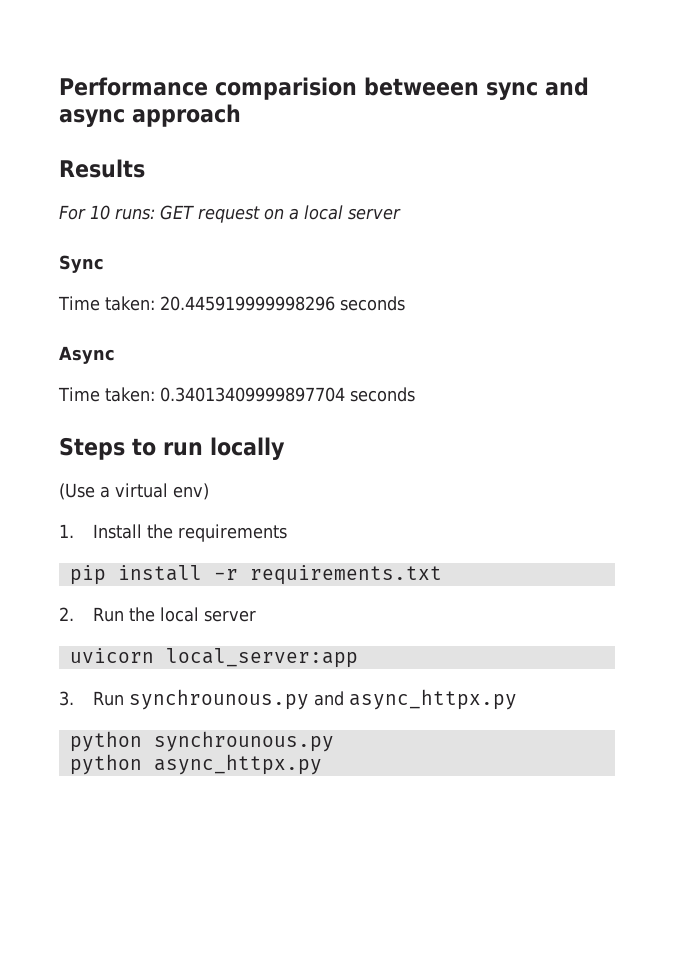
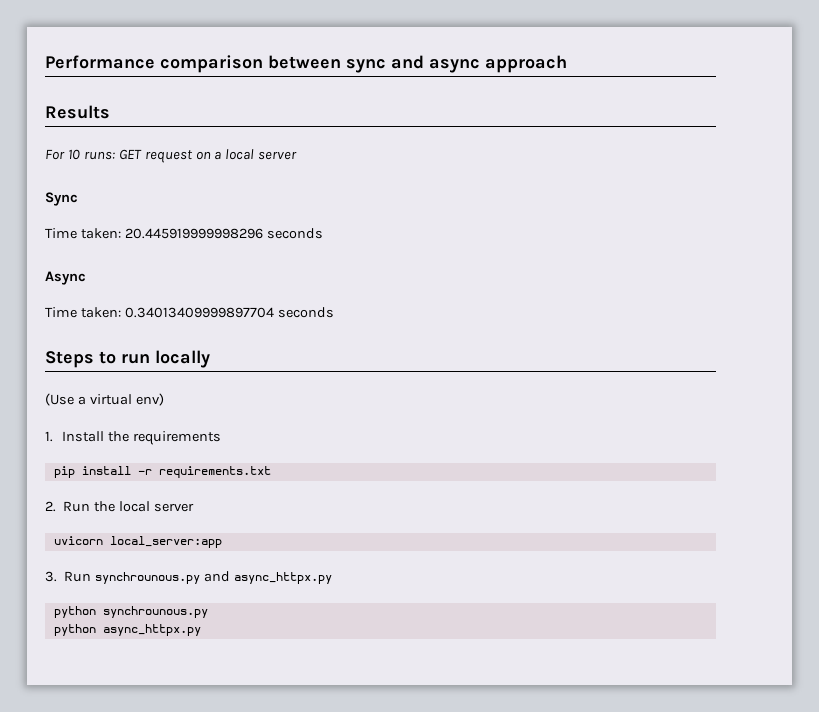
- Performance comparision betweeen sync and async approach
+ Performance comparison between sync and async approach

